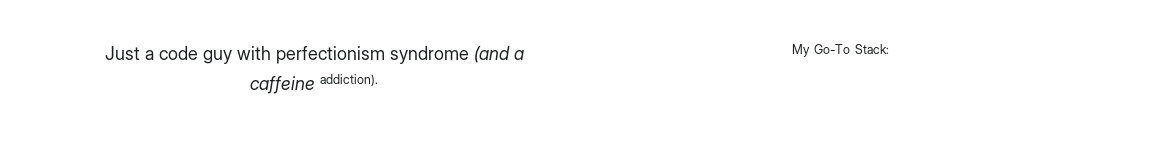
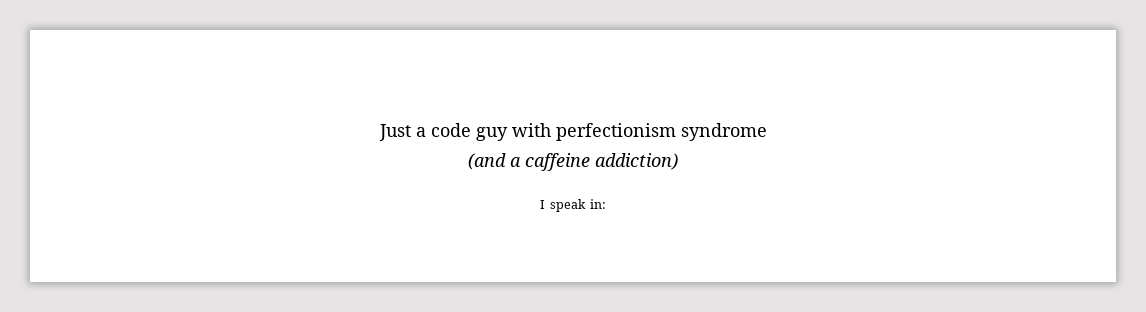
- Just a code guy with perfectionism syndrome (and a caffeine addiction).
- My Go-To Stack:
+ Just a code guy with perfectionism syndrome
+ (and a caffeine addiction)
+ I speak in:

